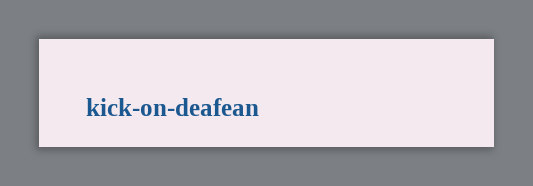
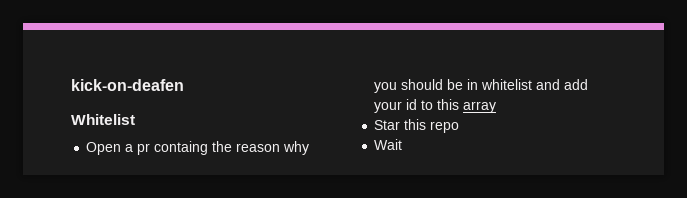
- kick-on-deafean
+ kick-on-deafen
+ Whitelist
+ Open a pr containg the reason why you should be in whitelist and add your id to this array
+ Star this repo
+ Wait

